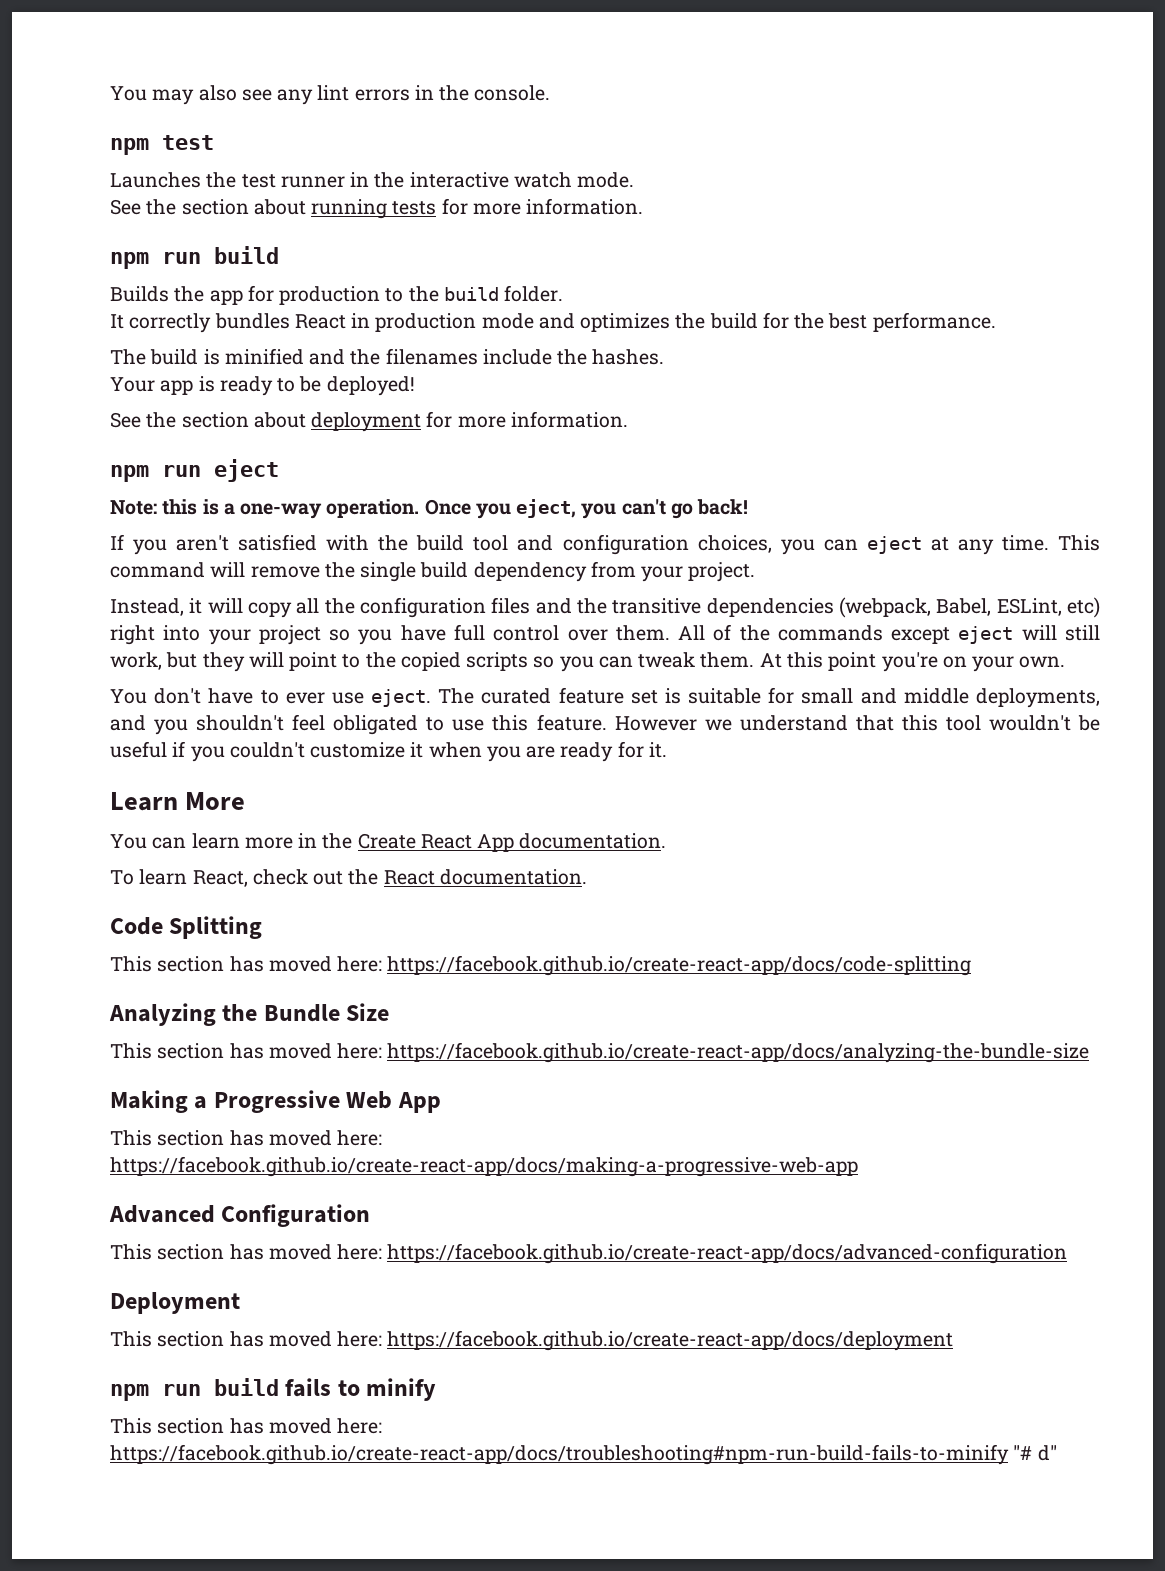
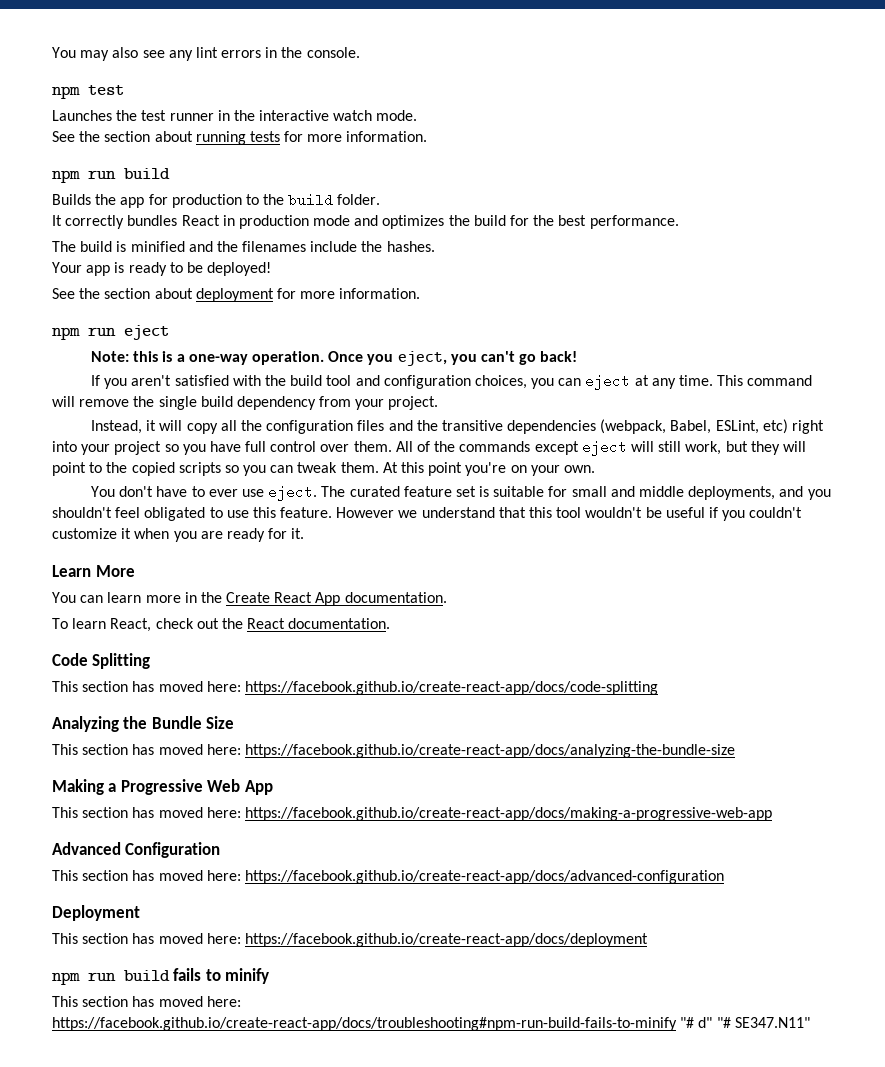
- This section has moved here: https://facebook.github.io/create-react-app/docs/troubleshooting#npm-run-build-fails-to-minify "# d"
+ This section has moved here: https://facebook.github.io/create-react-app/docs/troubleshooting#npm-run-build-fails-to-minify "# d" "# SE347.N11"

